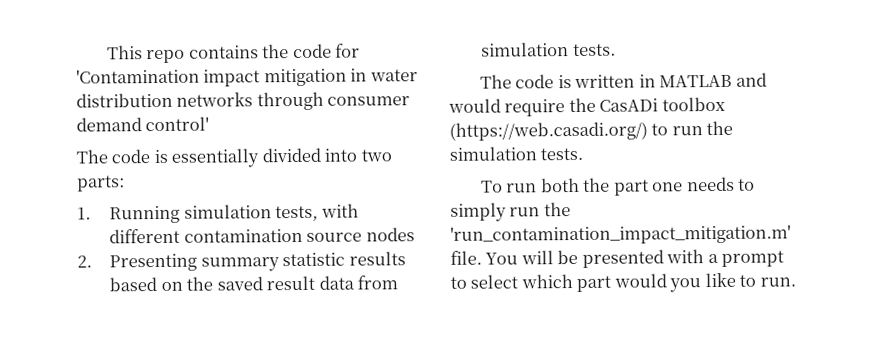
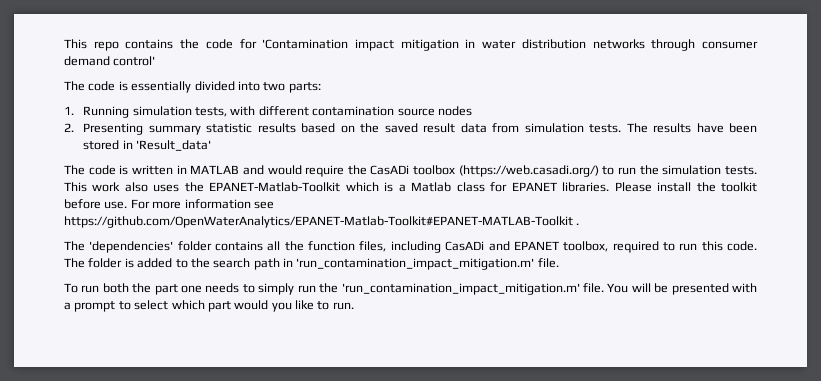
+ The results have been stored in 'Result_data'
+ This work also uses the EPANET-Matlab-Toolkit which is a Matlab class for EPANET libraries. Please install the toolkit before use. For more information see https://github.com/OpenWaterAnalytics/EPANET-Matlab-Toolkit#EPANET-MATLAB-Toolkit .
+ The 'dependencies' folder contains all the function files, including CasADi and EPANET toolbox, required to run this code. The folder is added to the search path in 'run_contamination_impact_mitigation.m' file.

